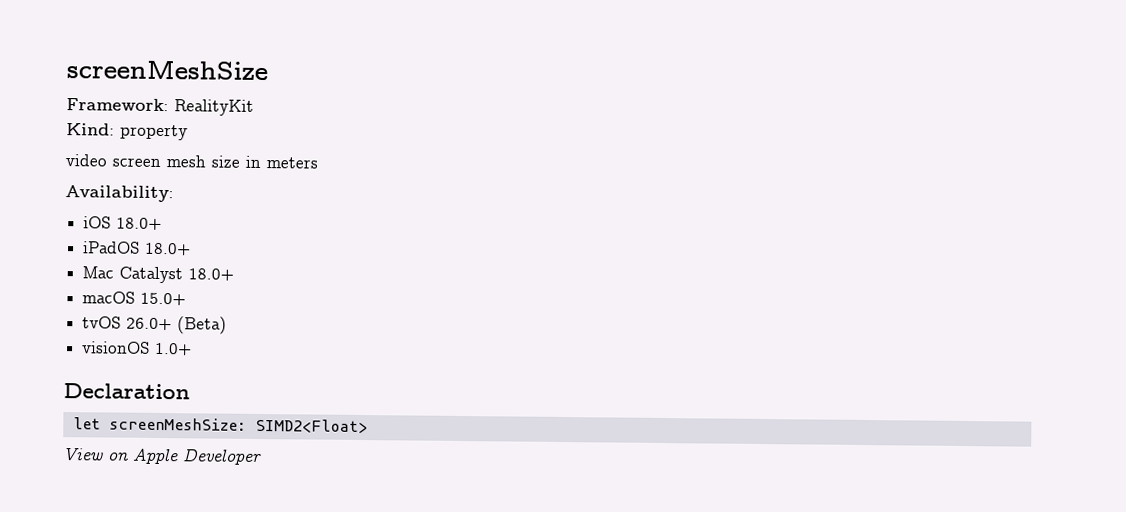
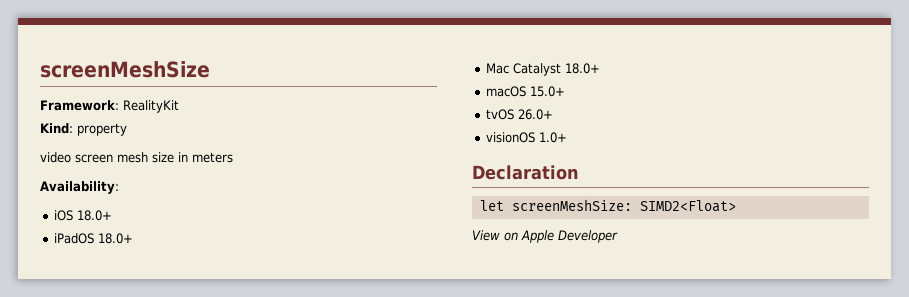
- tvOS 26.0+ (Beta)
+ tvOS 26.0+

